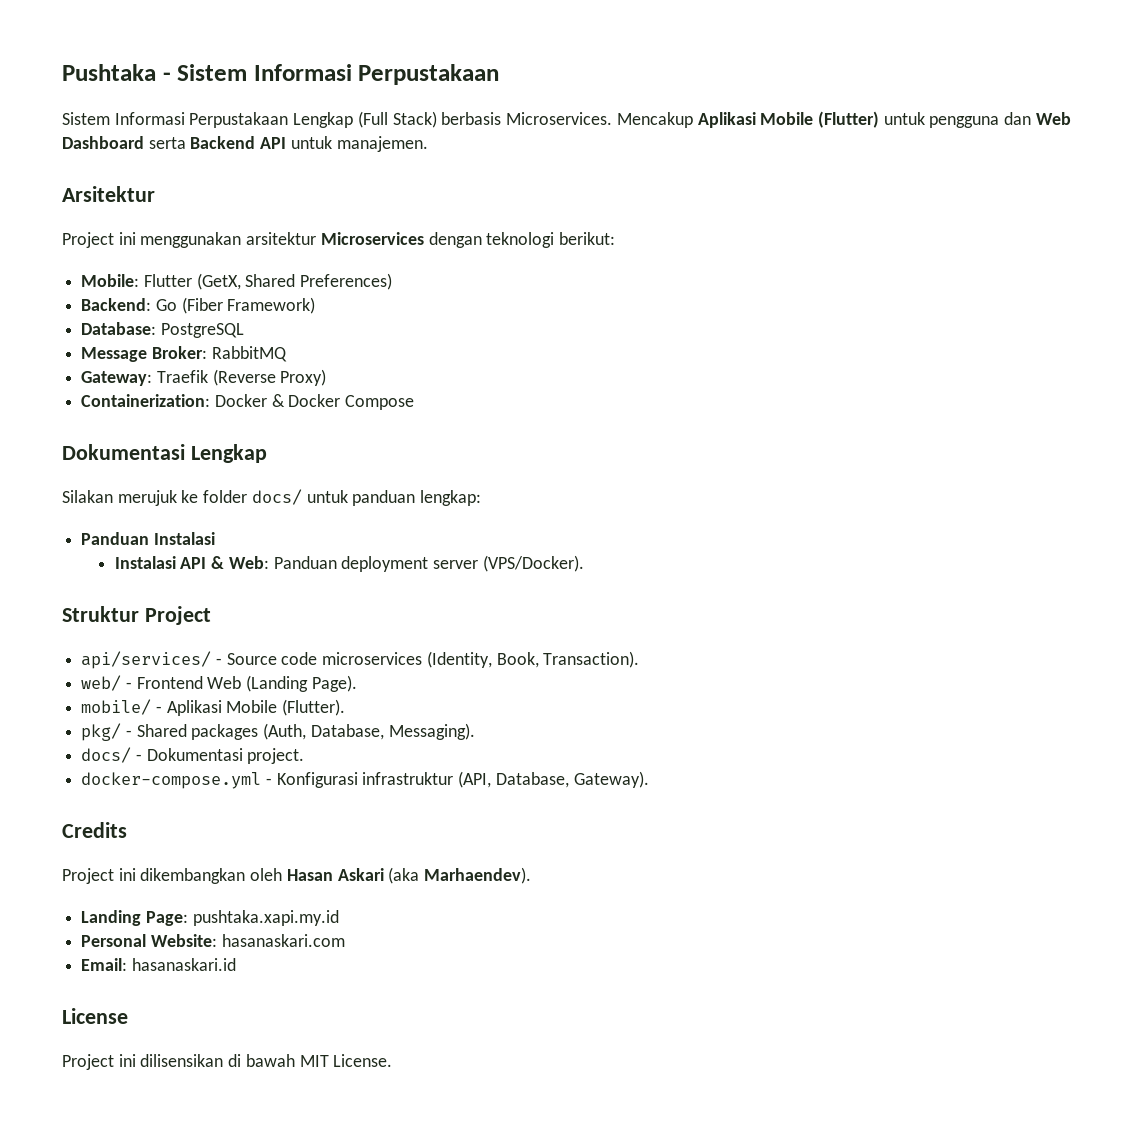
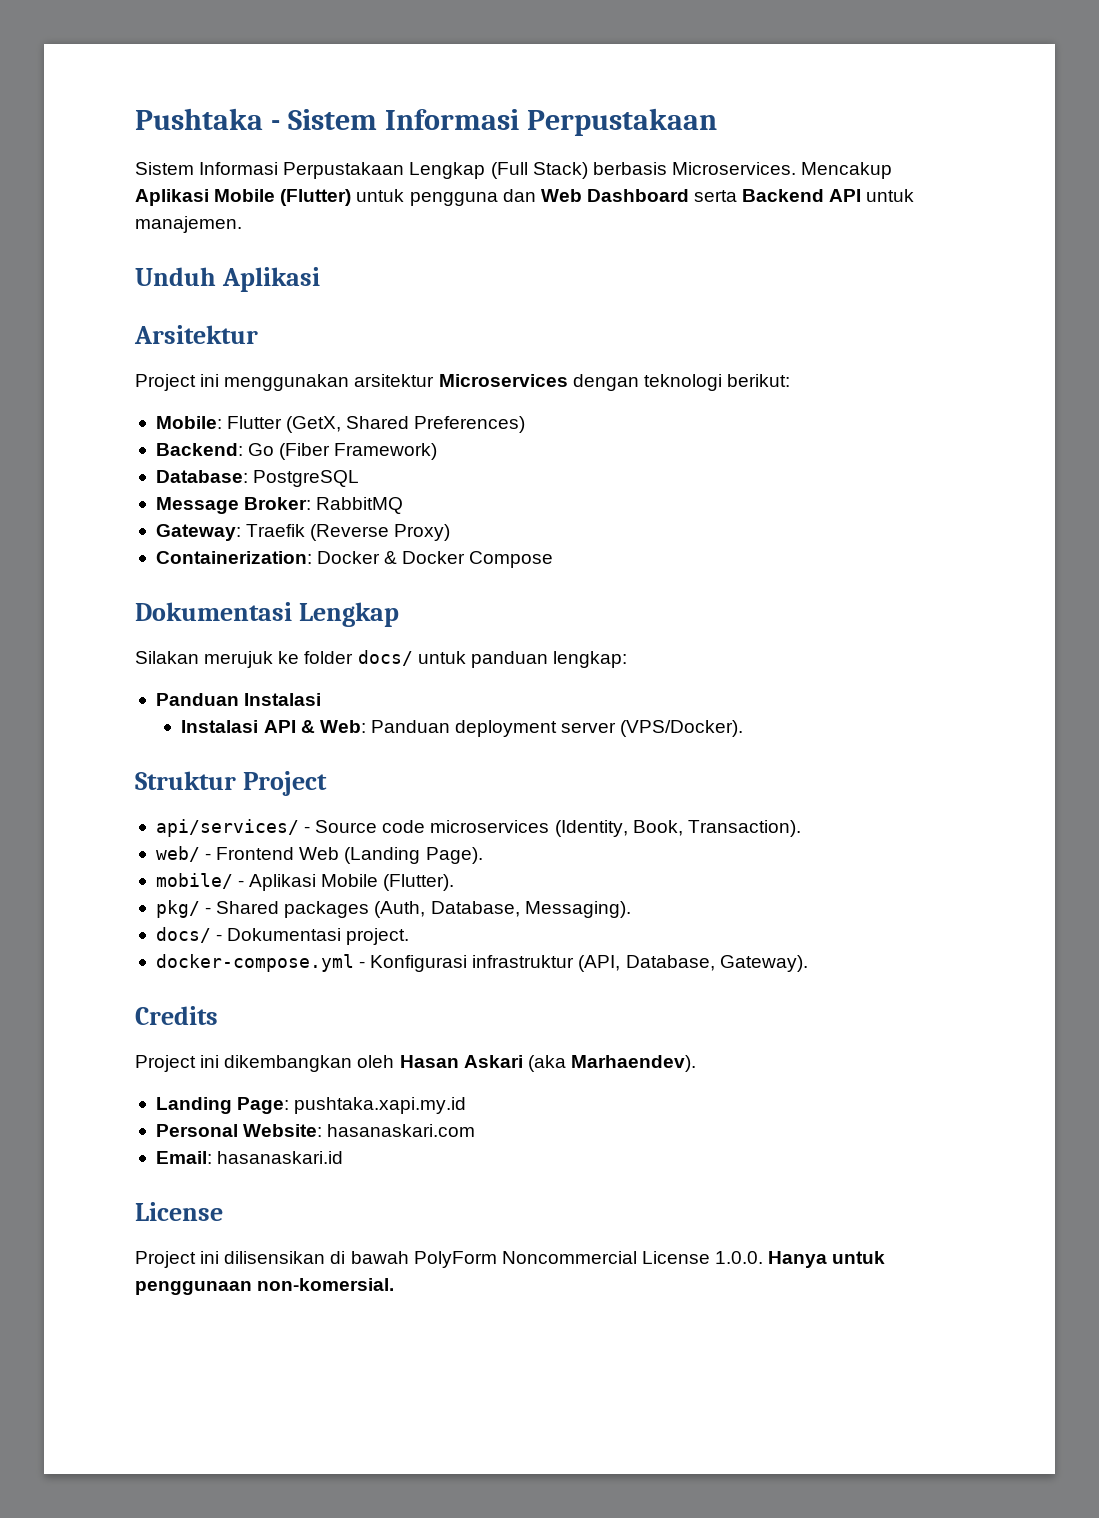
+ Unduh Aplikasi
- Project ini dilisensikan di bawah MIT License.
+ Project ini dilisensikan di bawah PolyForm Noncommercial License 1.0.0. Hanya untuk penggunaan non-komersial.

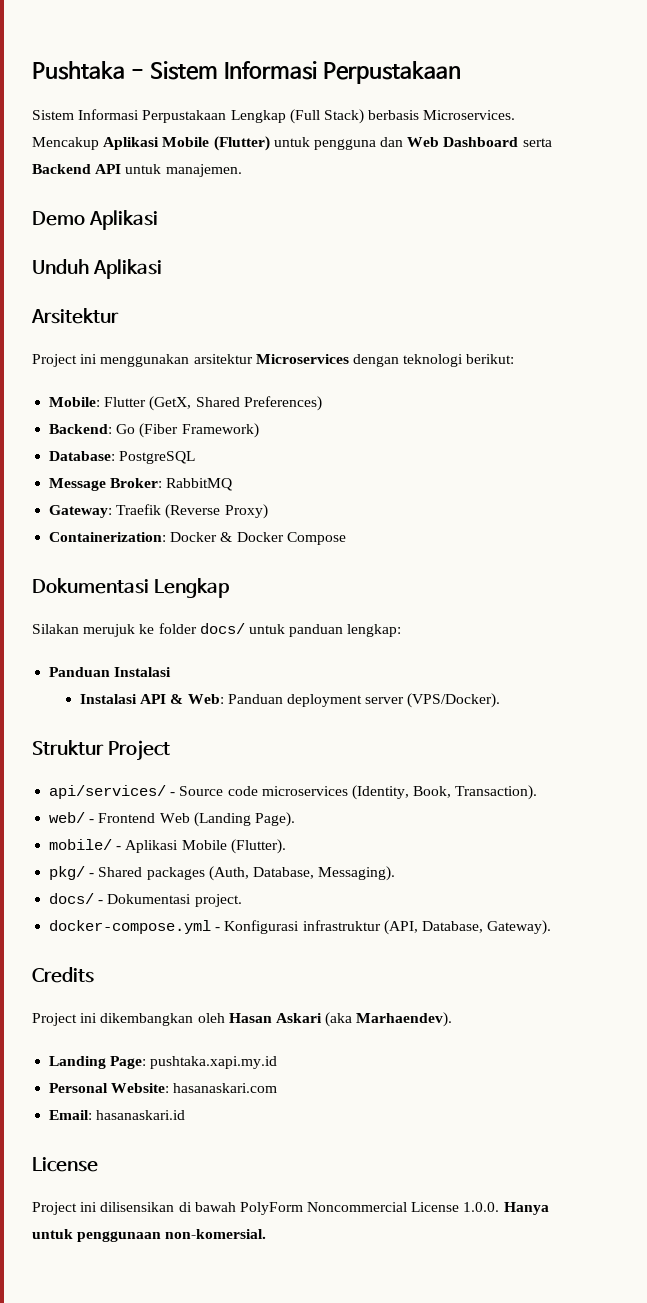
+ Demo Aplikasi

